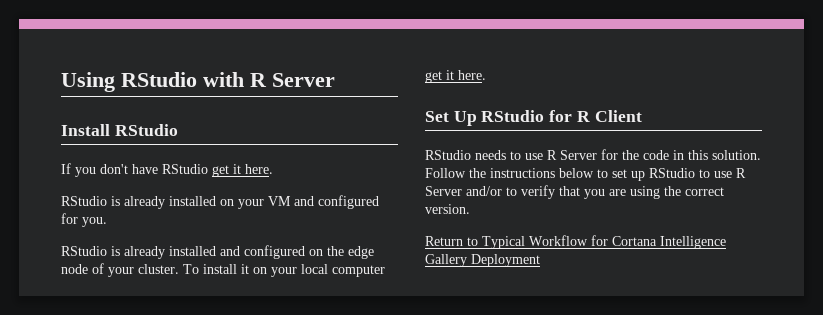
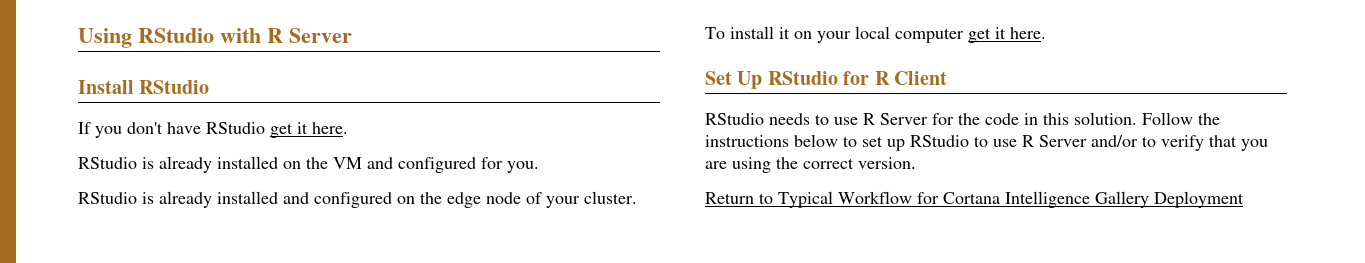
- RStudio is already installed on your VM and configured for you.
+ RStudio is already installed on the VM and configured for you.

